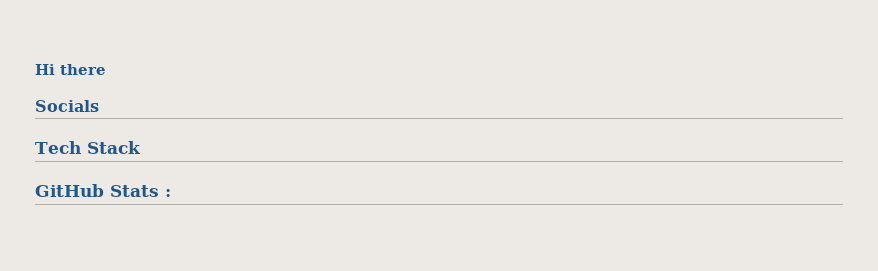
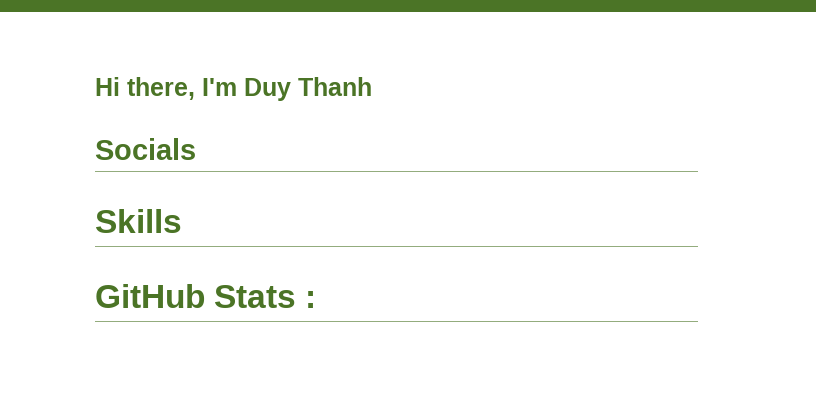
- Hi there
+ Hi there, I'm Duy Thanh
- Tech Stack
+ Skills

